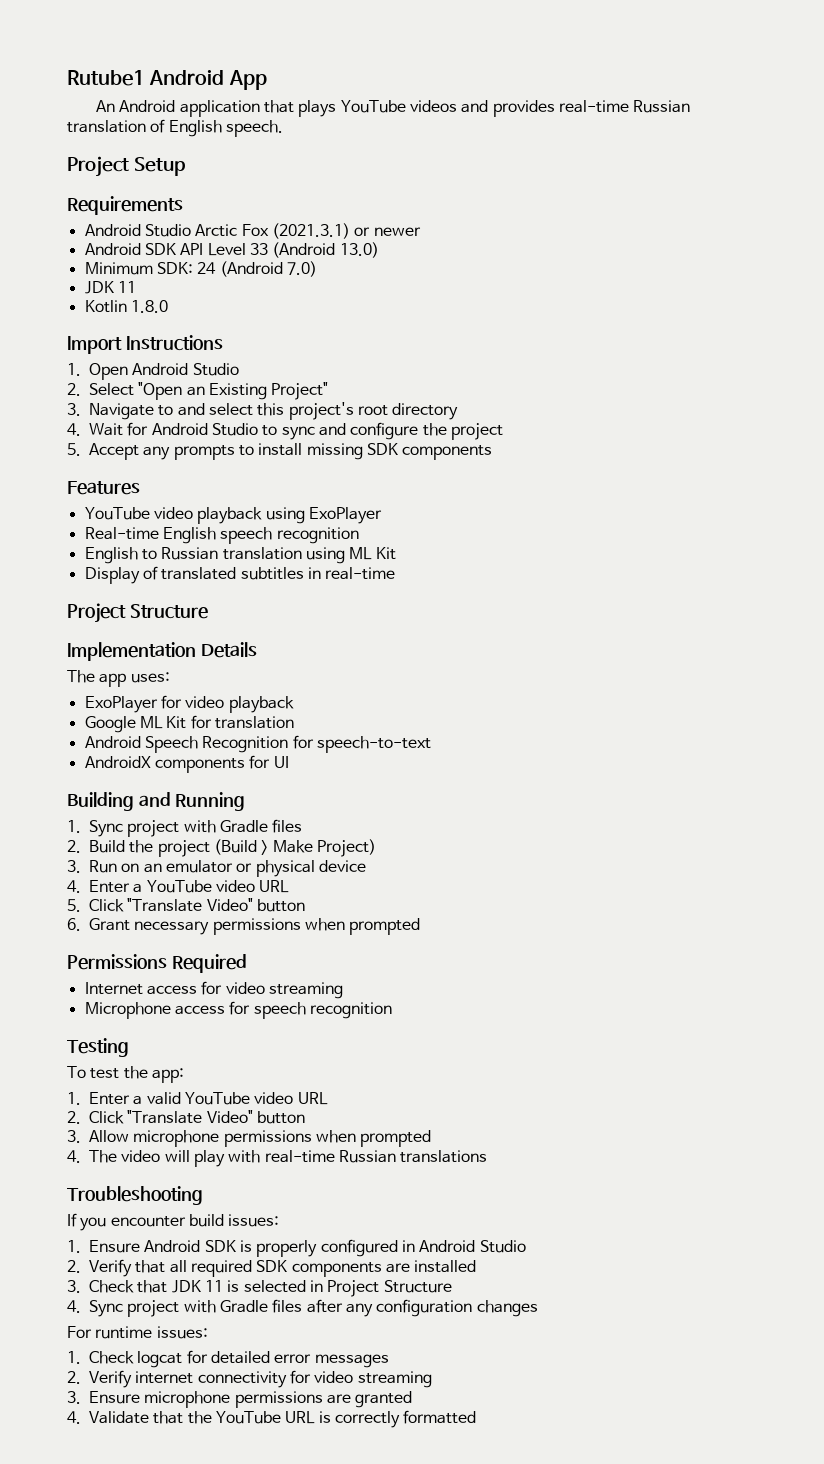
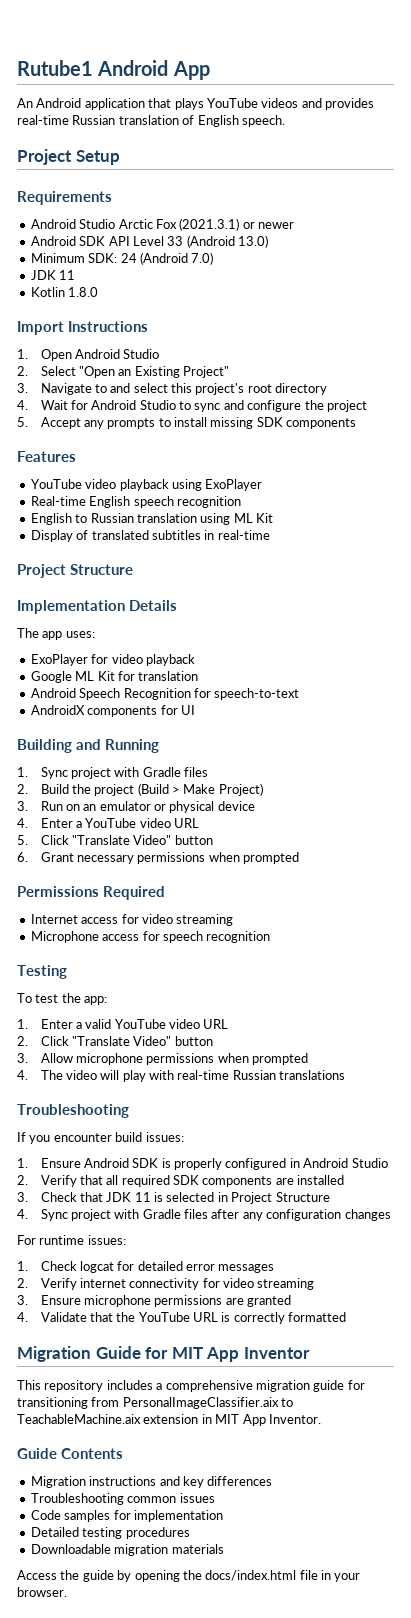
+ Migration Guide for MIT App Inventor
+ This repository includes a comprehensive migration guide for transitioning from PersonalImageClassifier.aix to TeachableMachine.aix extension in MIT App Inventor.
+ Guide Contents
+ Migration instructions and key differences
+ Troubleshooting common issues
+ Code samples for implementation
+ Detailed testing procedures
+ Downloadable migration materials
+ Access the guide by opening the docs/index.html file in your browser.

